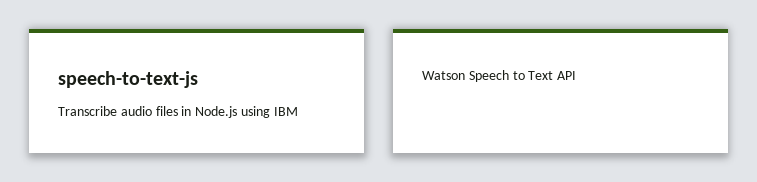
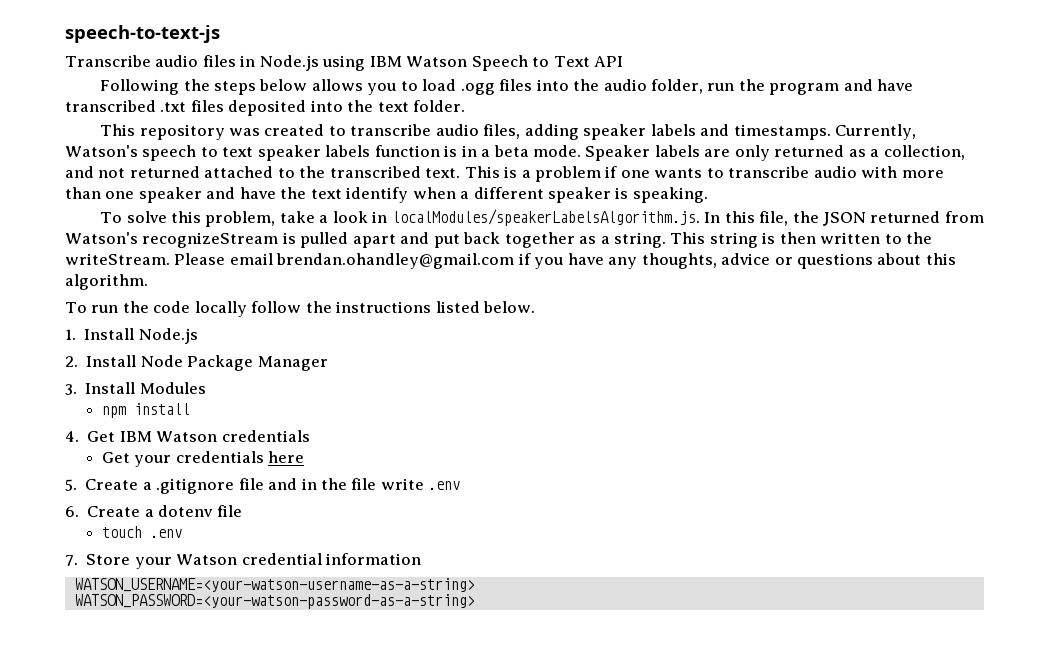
+ Following the steps below allows you to load .ogg files into the audio folder, run the program and have transcribed .txt files deposited into the text folder.
+ This repository was created to transcribe audio files, adding speaker labels and timestamps. Currently, Watson's speech to text speaker labels function is in a beta mode. Speaker labels are only returned as a collection, and not returned attached to the transcribed text. This is a problem if one wants to transcribe audio with more than one speaker and have the text identify when a different speaker is speaking.
+ To solve this problem, take a look in localModules/speakerLabelsAlgorithm.js. In this file, the JSON returned from Watson's recognizeStream is pulled apart and put back together as a string. This string is then written to the writeStream. Please email brendan.ohandley@gmail.com if you have any thoughts, advice or questions about this algorithm.
+ To run the code locally follow the instructions listed below.
+ 1. Install Node.js
+ 2. Install Node Package Manager
+ 3. Install Modules
+ npm install
+ 4. Get IBM Watson credentials
+ Get your credentials here
+ 5. Create a .gitignore file and in the file write .env
+ 6. Create a dotenv file
+ touch .env
+ 7. Store your Watson credential information
+ WATSON_USERNAME=<your-watson-username-as-a-string>
+ WATSON_PASSWORD=<your-watson-password-as-a-string>

